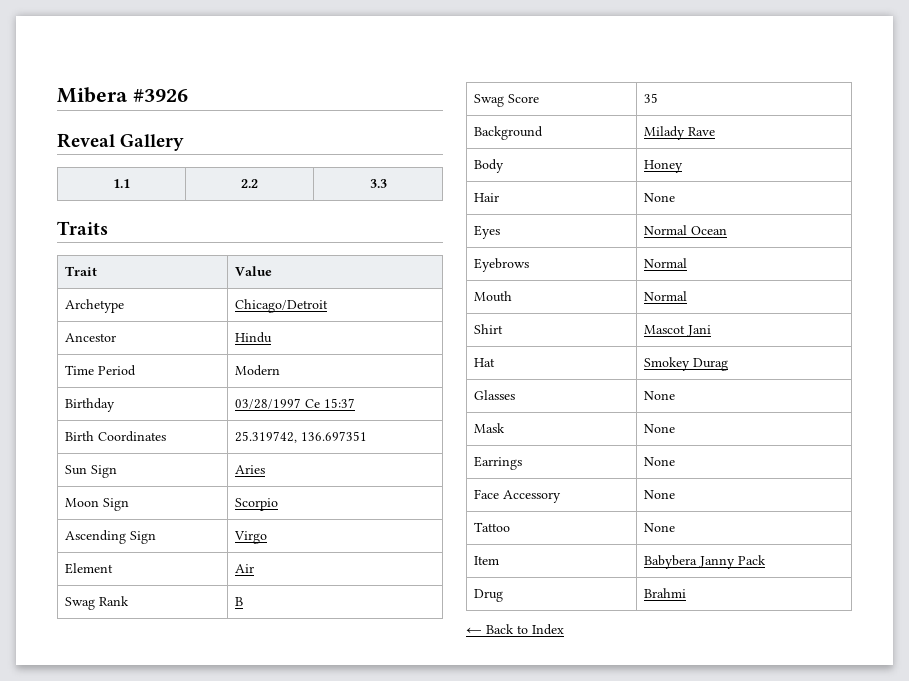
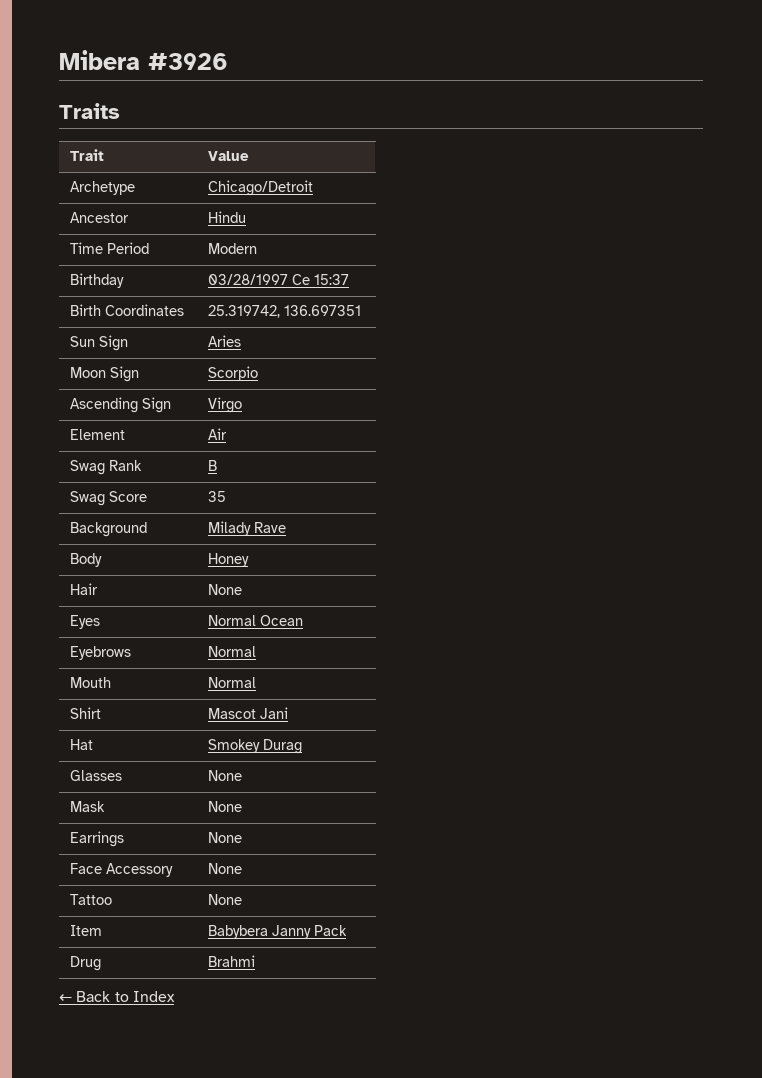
- Reveal Gallery
- 1.1 | 2.2 | 3.3

